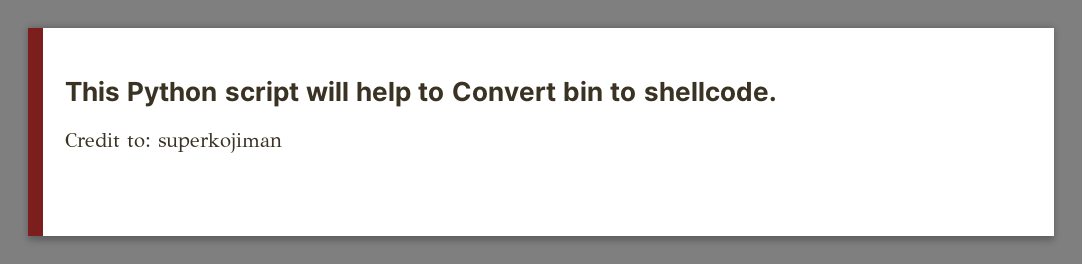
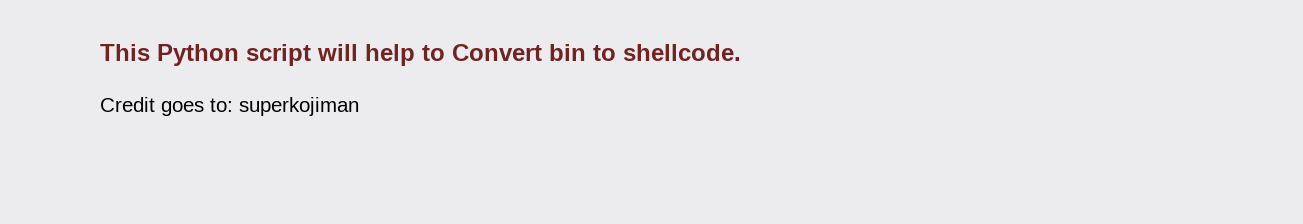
- Credit to: superkojiman
+ Credit goes to: superkojiman

